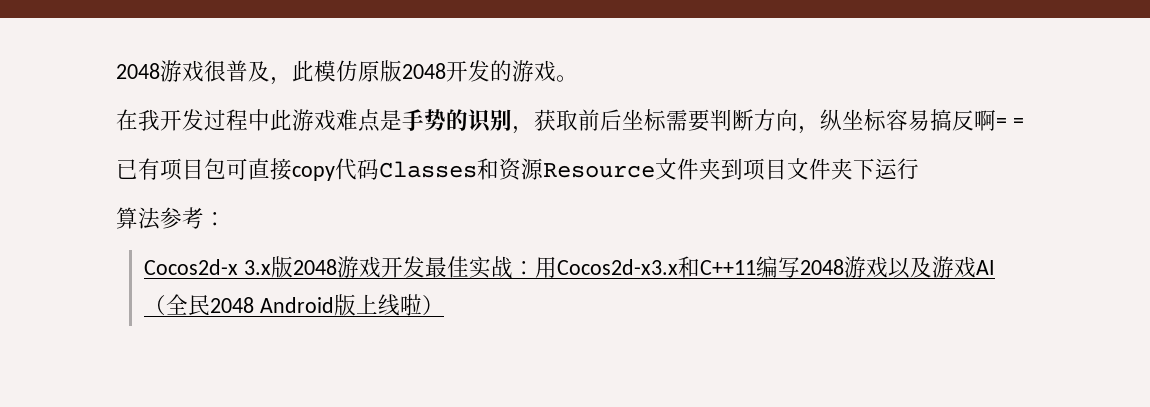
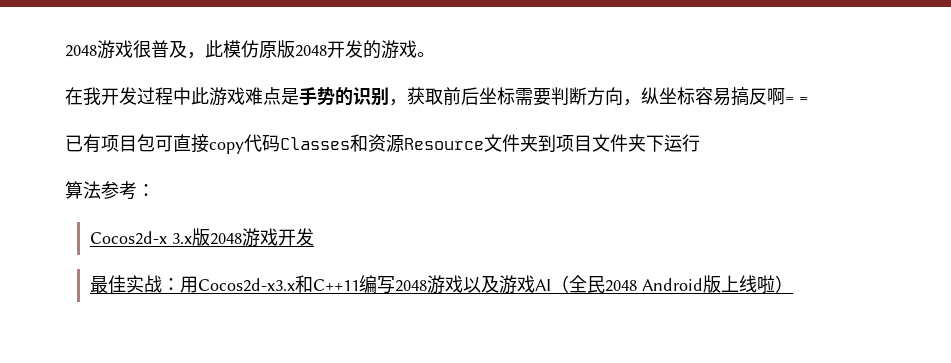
- Cocos2d-x 3.x版2048游戏开发最佳实战：用Cocos2d-x3.x和C++11编写2048游戏以及游戏AI（全民2048 Android版上线啦）
+ Cocos2d-x 3.x版2048游戏开发
+ 最佳实战：用Cocos2d-x3.x和C++11编写2048游戏以及游戏AI（全民2048 Android版上线啦）

